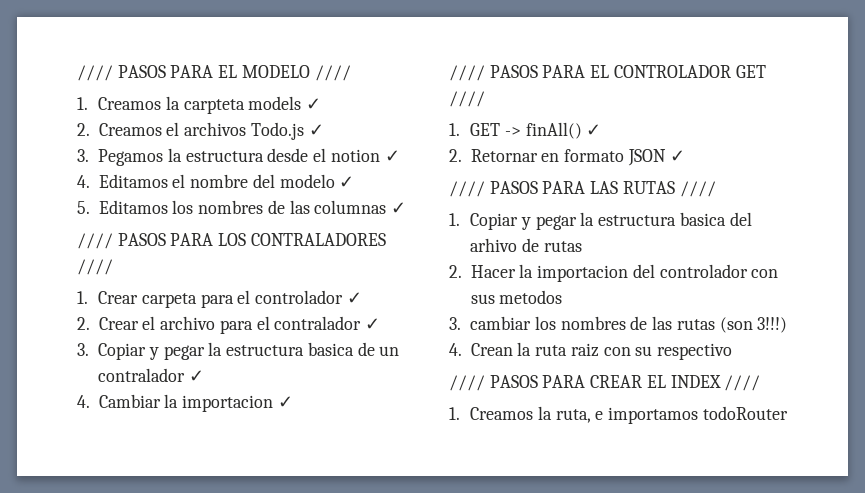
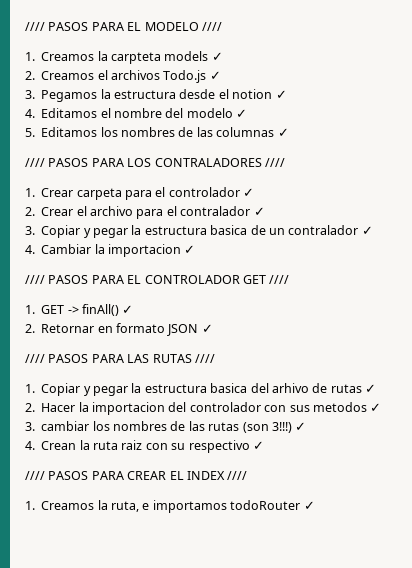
- 1. Copiar y pegar la estructura basica del arhivo de rutas
+ 1. Copiar y pegar la estructura basica del arhivo de rutas ✓
- 2. Hacer la importacion del controlador con sus metodos
+ 2. Hacer la importacion del controlador con sus metodos ✓
- 3. cambiar los nombres de las rutas (son 3!!!)
+ 3. cambiar los nombres de las rutas (son 3!!!) ✓
- 4. Crean la ruta raiz con su respectivo
+ 4. Crean la ruta raiz con su respectivo ✓
- 1. Creamos la ruta, e importamos todoRouter
+ 1. Creamos la ruta, e importamos todoRouter ✓

